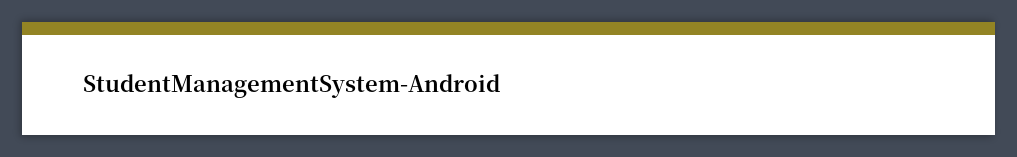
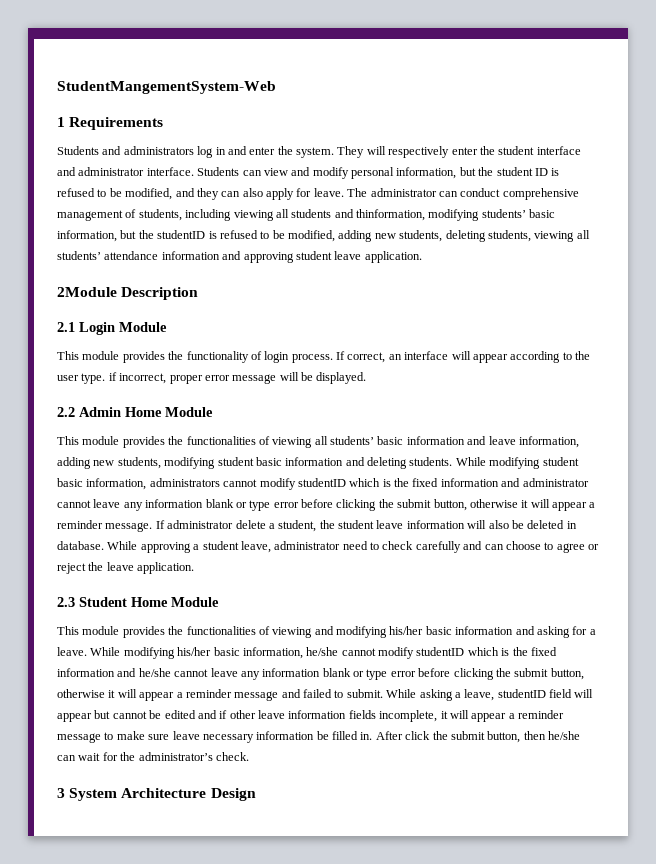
- StudentManagementSystem-Android
+ StudentMangementSystem-Web
+ 1 Requirements
+ Students and administrators log in and enter the system. They will respectively enter the student interface and administrator interface. Students can view and modify personal information, but the student ID is refused to be modified, and they can also apply for leave. The administrator can conduct comprehensive management of students, including viewing all students and thinformation, modifying students’ basic information, but the studentID is refused to be modified, adding new students, deleting students, viewing all students’ attendance information and approving student leave application.
+ 2Module Description
+ 2.1 Login Module
+ This module provides the functionality of login process. If correct, an interface will appear according to the user type. if incorrect, proper error message will be displayed.
+ 2.2 Admin Home Module
+ This module provides the functionalities of viewing all students’ basic information and leave information, adding new students, modifying student basic information and deleting students. While modifying student basic information, administrators cannot modify studentID which is the fixed information and administrator cannot leave any information blank or type error before clicking the submit button, otherwise it will appear a reminder message. If administrator delete a student, the student leave information will also be deleted in database. While approving a student leave, administrator need to check carefully and can choose to agree or reject the leave application.
+ 2.3 Student Home Module
+ This module provides the functionalities of viewing and modifying his/her basic information and asking for a leave. While modifying his/her basic information, he/she cannot modify studentID which is the fixed information and he/she cannot leave any information blank or type error before clicking the submit button, otherwise it will appear a reminder message and failed to submit. While asking a leave, studentID field will appear but cannot be edited and if other leave information fields incomplete, it will appear a reminder message to make sure leave necessary information be filled in. After click the submit button, then he/she can wait for the administrator’s check.
+ 3 System Architecture Design

